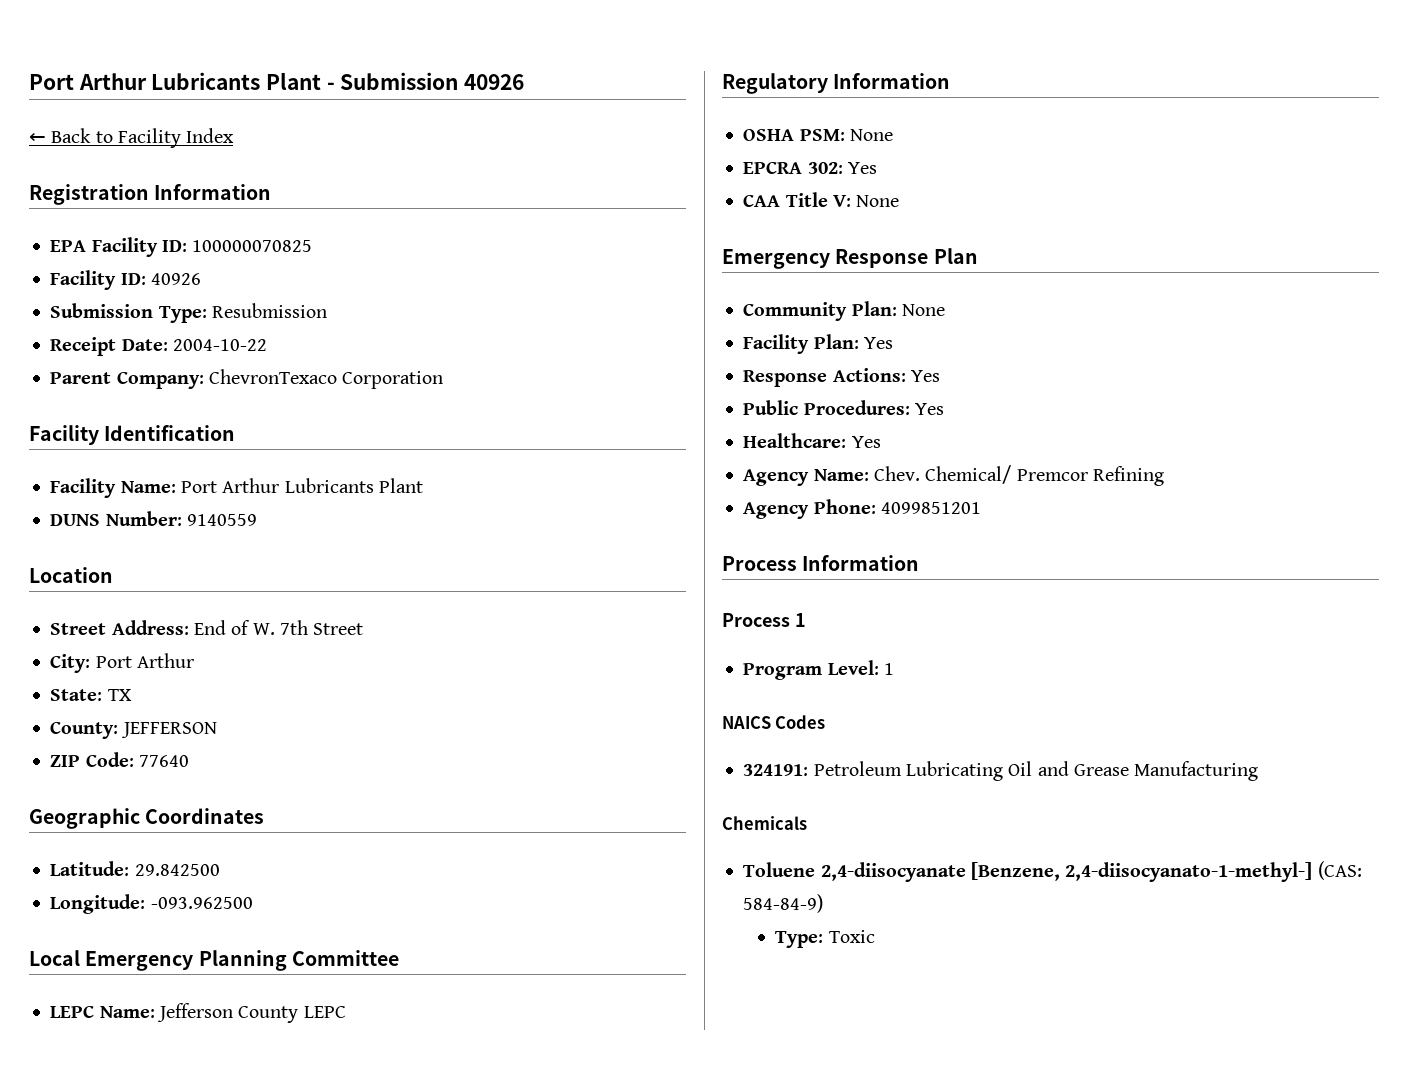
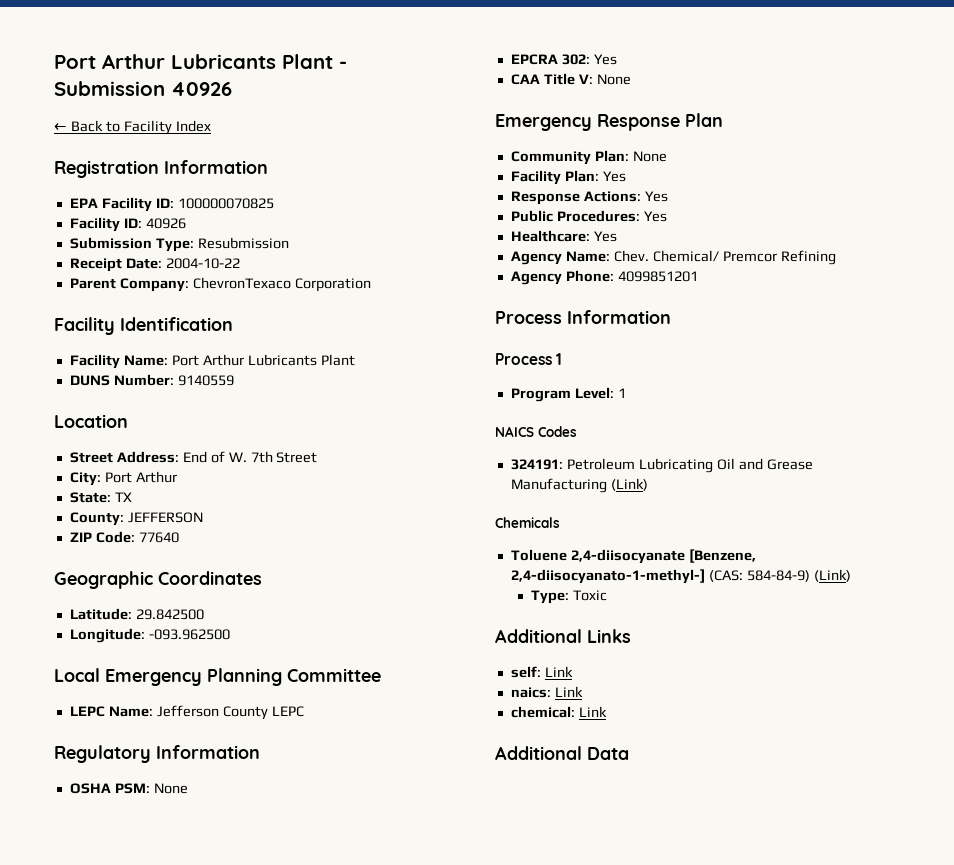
- 324191: Petroleum Lubricating Oil and Grease Manufacturing
+ 324191: Petroleum Lubricating Oil and Grease Manufacturing (Link)
- Toluene 2,4-diisocyanate [Benzene, 2,4-diisocyanato-1-methyl-] (CAS: 584-84-9)
+ Toluene 2,4-diisocyanate [Benzene, 2,4-diisocyanato-1-methyl-] (CAS: 584-84-9) (Link)
+ Additional Links
+ self: Link
+ naics: Link
+ chemical: Link
+ Additional Data

